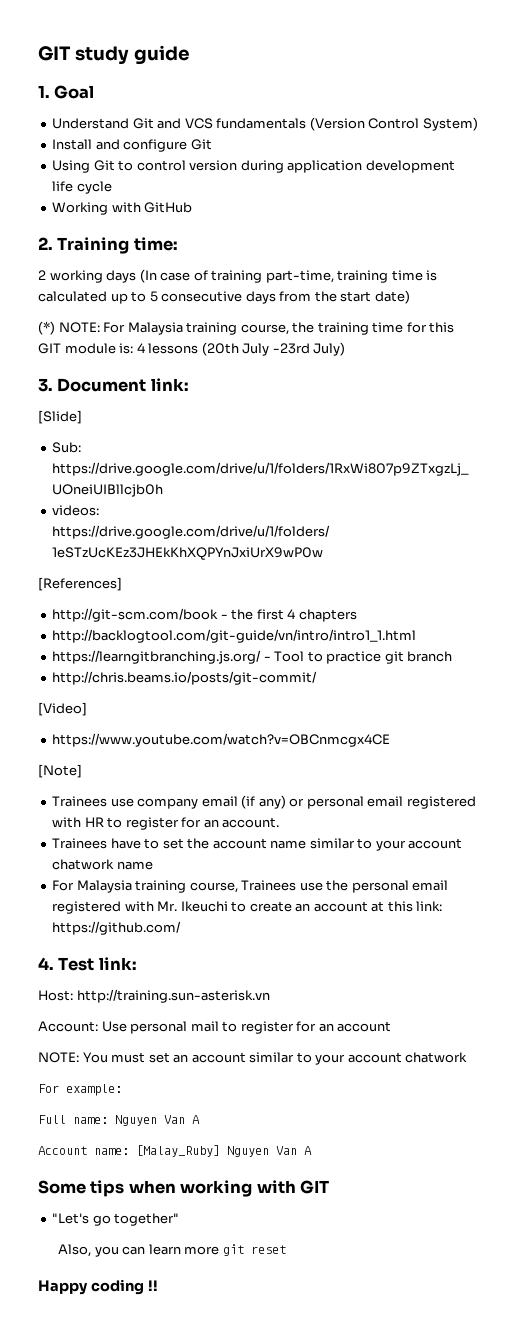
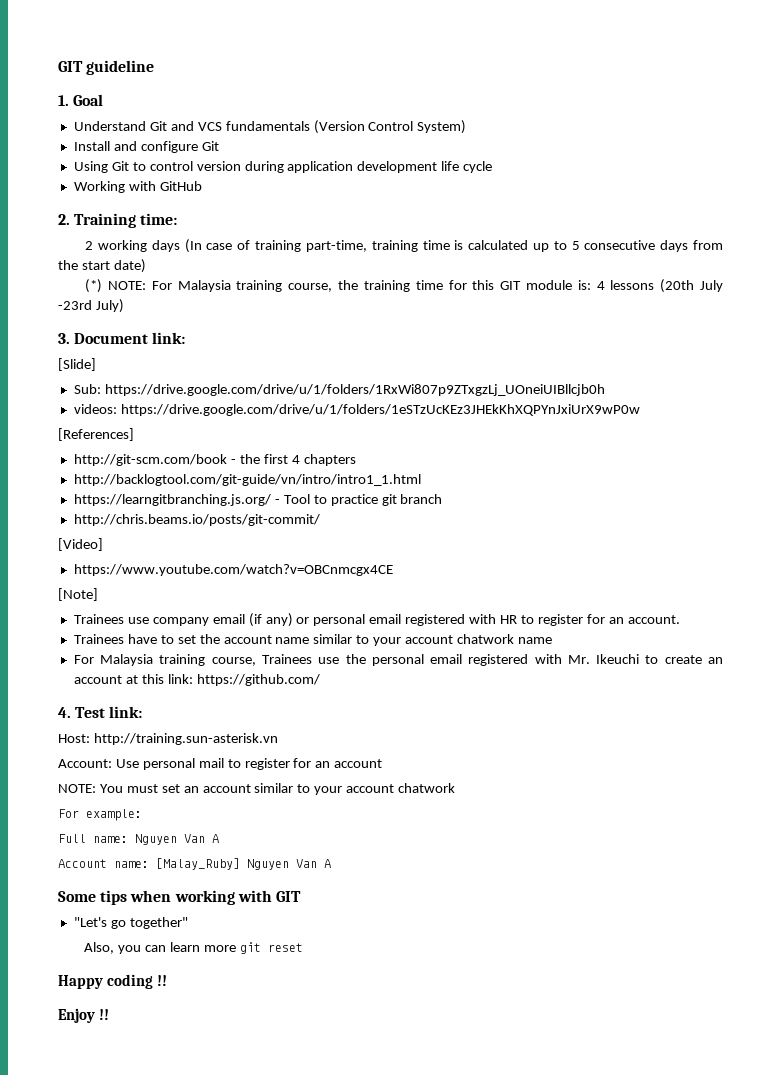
- GIT study guide
+ GIT guideline
+ Enjoy !!

